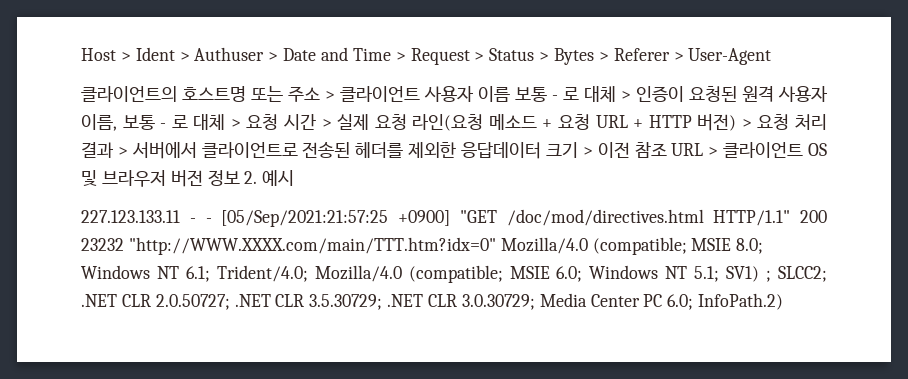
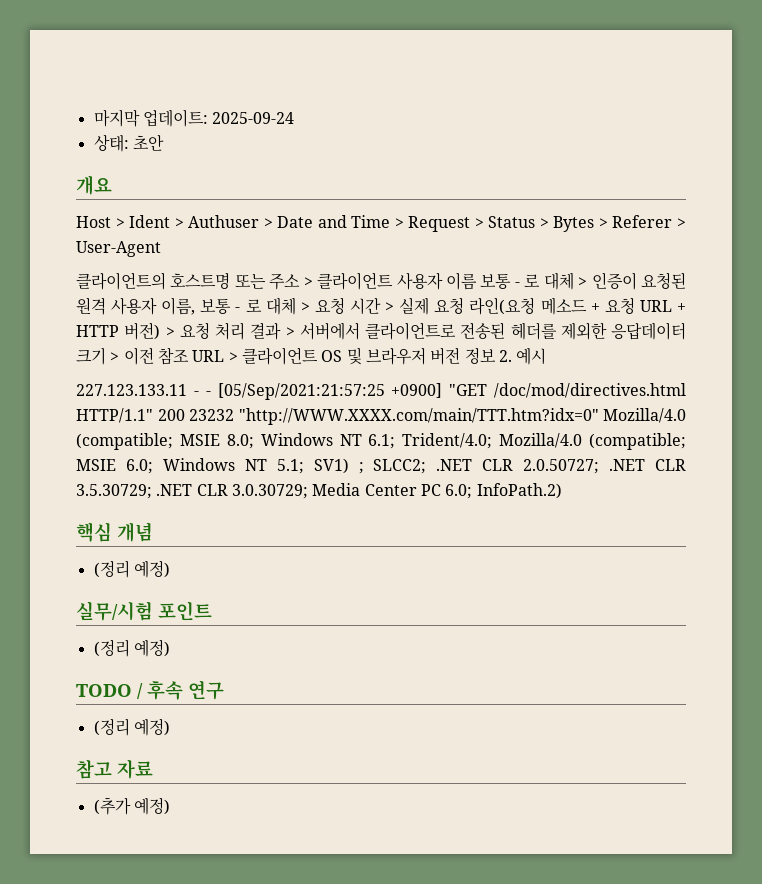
+ 마지막 업데이트: 2025-09-24
+ 상태: 초안
+ 개요
+ 핵심 개념
+ (정리 예정)
+ 실무/시험 포인트
+ (정리 예정)
+ TODO / 후속 연구
+ (정리 예정)
+ 참고 자료
+ (추가 예정)

